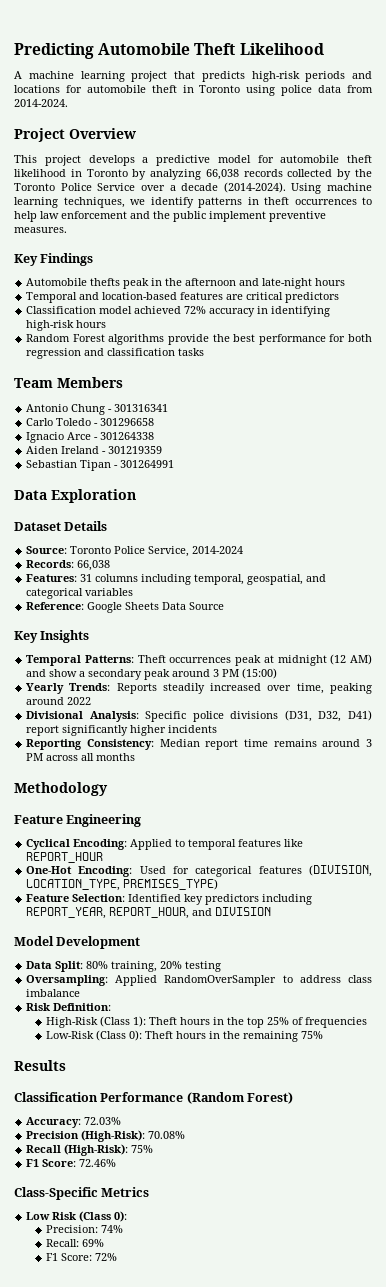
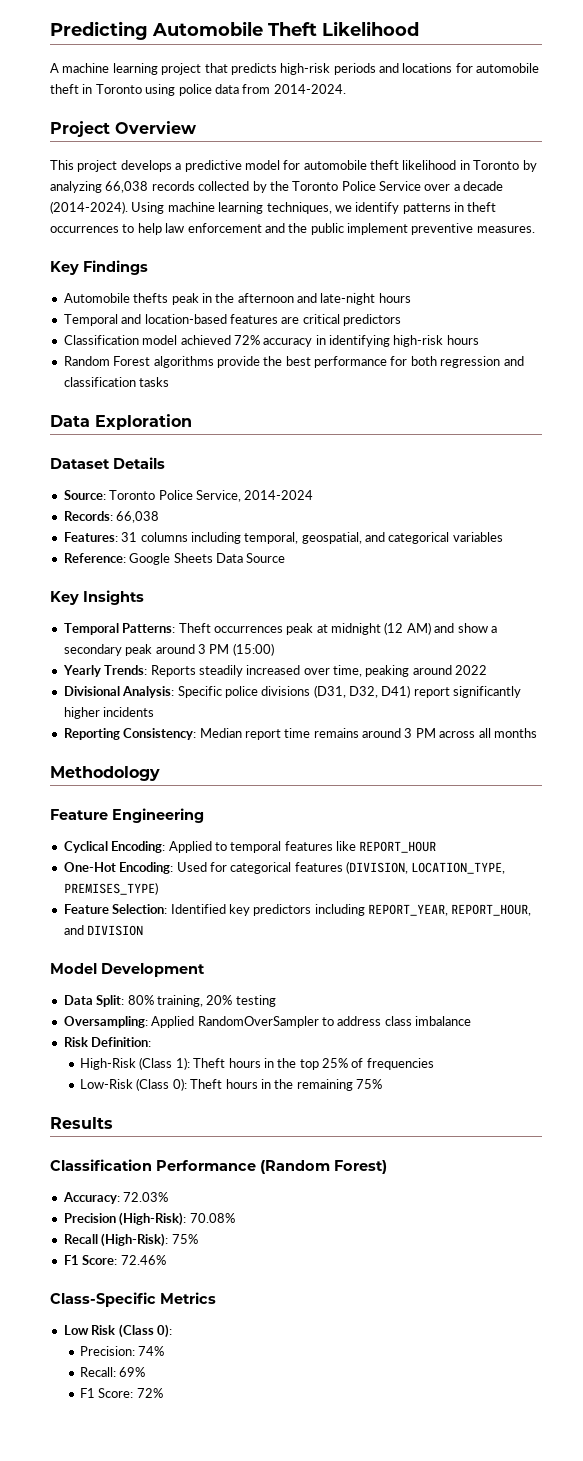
- Team Members
- Antonio Chung - 301316341
- Carlo Toledo - 301296658
- Ignacio Arce - 301264338
- Aiden Ireland - 301219359
- Sebastian Tipan - 301264991

